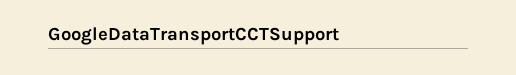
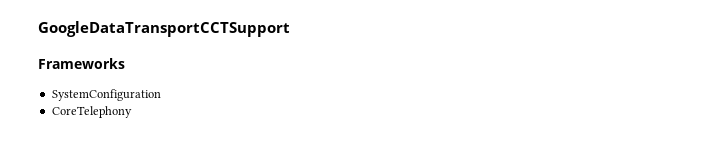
+ Frameworks
+ SystemConfiguration
+ CoreTelephony

